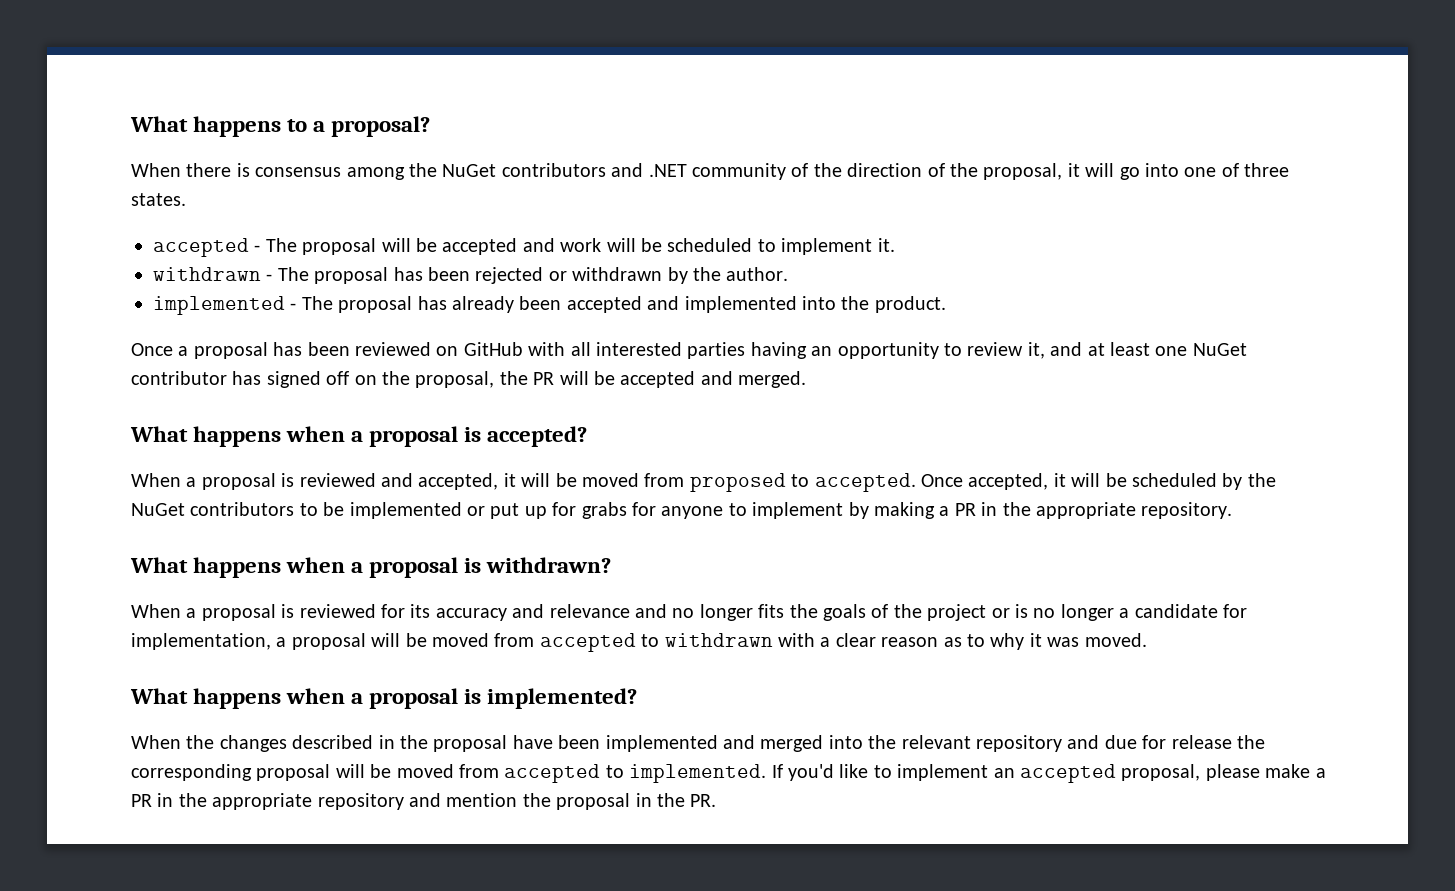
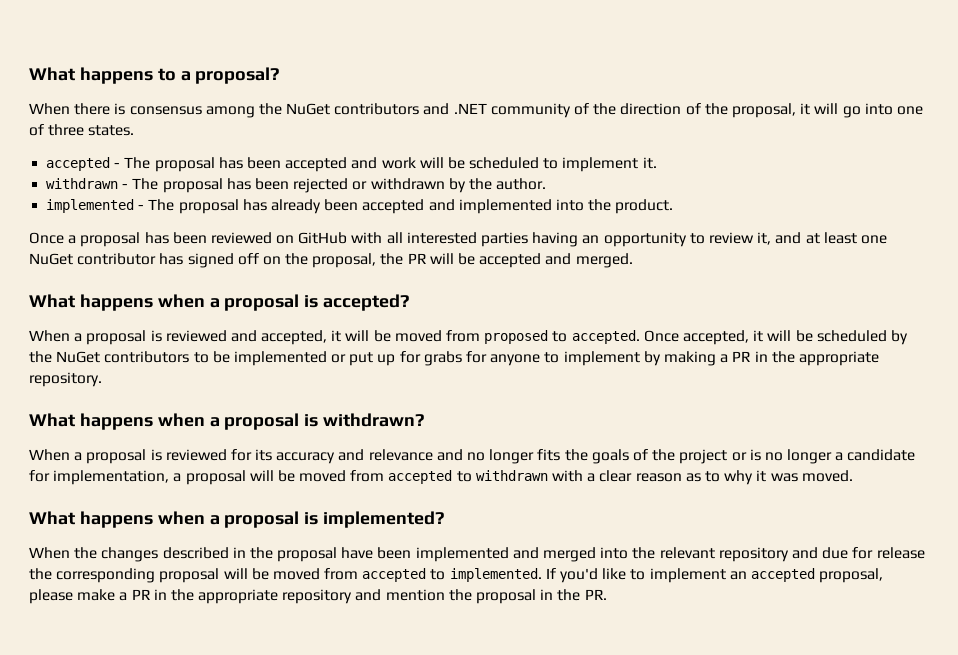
- accepted - The proposal will be accepted and work will be scheduled to implement it.
+ accepted - The proposal has been accepted and work will be scheduled to implement it.

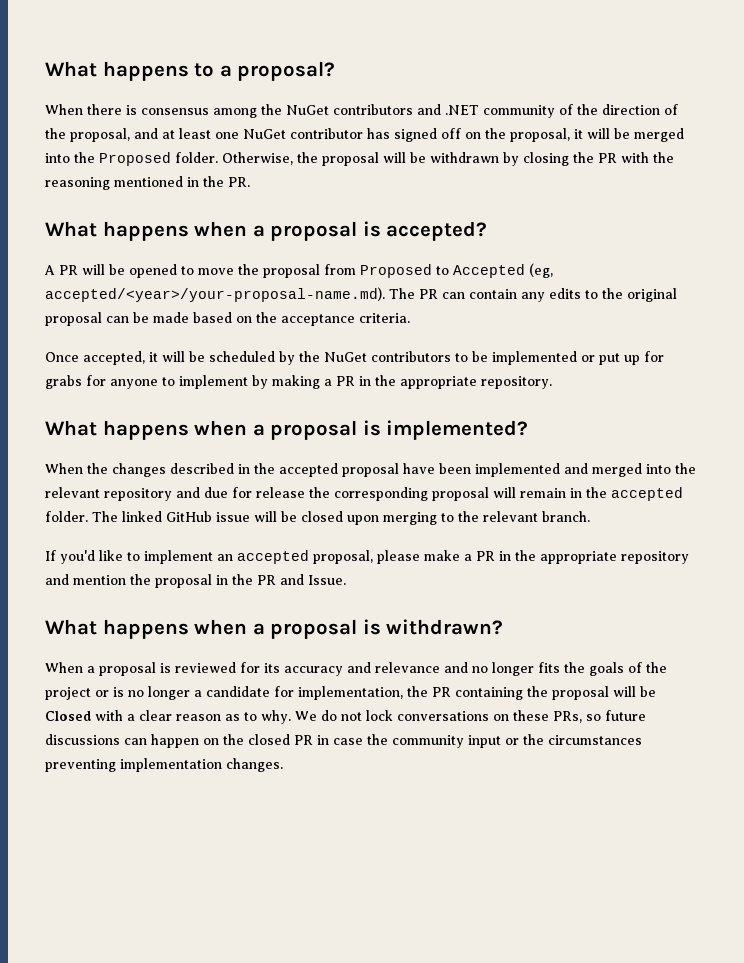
- When there is consensus among the NuGet contributors and .NET community of the direction of the proposal, it will go into one of three states.
- accepted - The proposal has been accepted and work will be scheduled to implement it.
- withdrawn - The proposal has been rejected or withdrawn by the author.
- implemented - The proposal has already been accepted and implemented into the product.
- Once a proposal has been reviewed on GitHub with all interested parties having an opportunity to review it, and at least one NuGet contributor has signed off on the proposal, the PR will be accepted and merged.
+ When there is consensus among the NuGet contributors and .NET community of the direction of the proposal, and at least one NuGet contributor has signed off on the proposal, it will be merged into the Proposed folder. Otherwise, the proposal will be withdrawn by closing the PR with the reasoning mentioned in the PR.
- When a proposal is reviewed and accepted, it will be moved from proposed to accepted. Once accepted, it will be scheduled by the NuGet contributors to be implemented or put up for grabs for anyone to implement by making a PR in the appropriate repository.
+ A PR will be opened to move the proposal from Proposed to Accepted (eg, accepted/<year>/your-proposal-name.md). The PR can contain any edits to the original proposal can be made based on the acceptance criteria.
+ Once accepted, it will be scheduled by the NuGet contributors to be implemented or put up for grabs for anyone to implement by making a PR in the appropriate repository.
+ What happens when a proposal is implemented?
+ When the changes described in the accepted proposal have been implemented and merged into the relevant repository and due for release the corresponding proposal will remain in the accepted folder. The linked GitHub issue will be closed upon merging to the relevant branch.
+ If you'd like to implement an accepted proposal, please make a PR in the appropriate repository and mention the proposal in the PR and Issue.
- When a proposal is reviewed for its accuracy and relevance and no longer fits the goals of the project or is no longer a candidate for implementation, a proposal will be moved from accepted to withdrawn with a clear reason as to why it was moved.
- What happens when a proposal is implemented?
- When the changes described in the proposal have been implemented and merged into the relevant repository and due for release the corresponding proposal will be moved from accepted to implemented. If you'd like to implement an accepted proposal, please make a PR in the appropriate repository and mention the proposal in the PR.
+ When a proposal is reviewed for its accuracy and relevance and no longer fits the goals of the project or is no longer a candidate for implementation, the PR containing the proposal will be Closed with a clear reason as to why. We do not lock conversations on these PRs, so future discussions can happen on the closed PR in case the community input or the circumstances preventing implementation changes.

